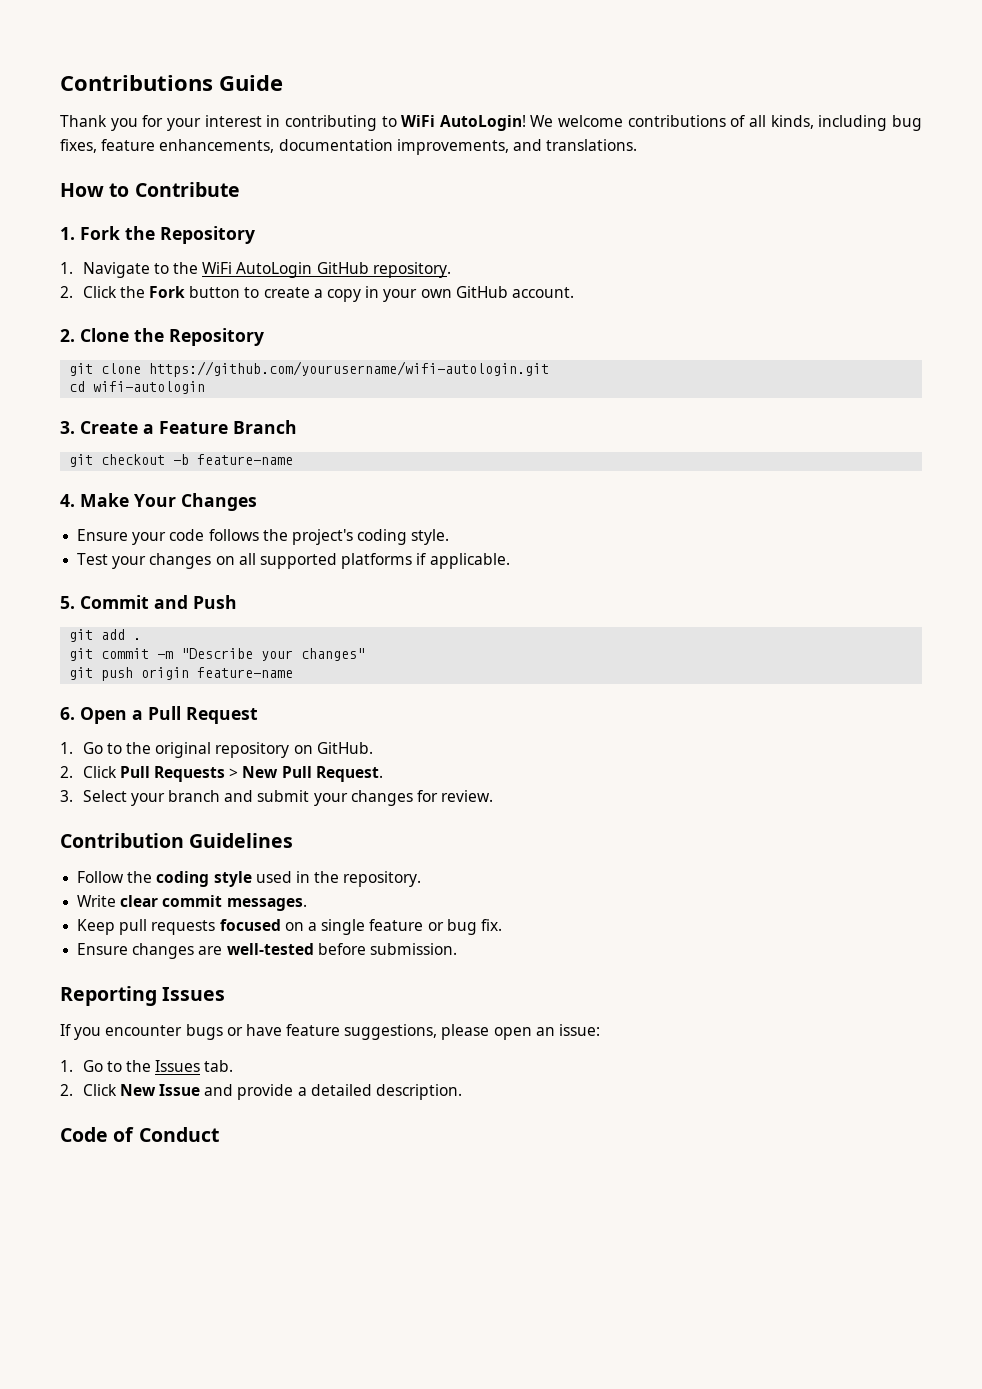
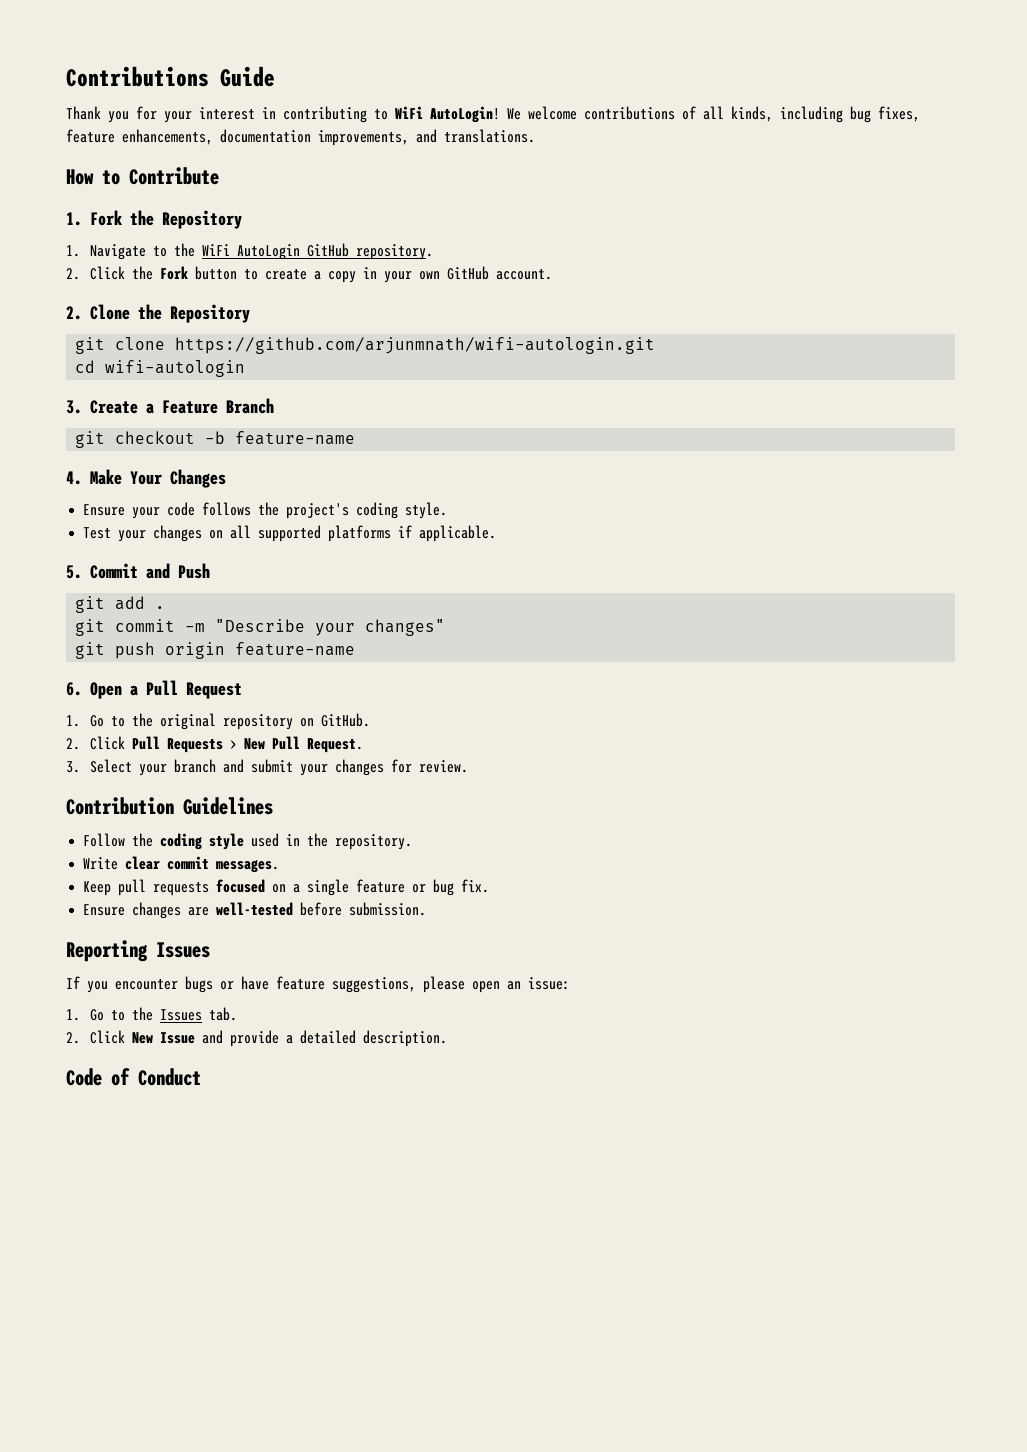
- git clone https://github.com/yourusername/wifi-autologin.git
+ git clone https://github.com/arjunmnath/wifi-autologin.git

